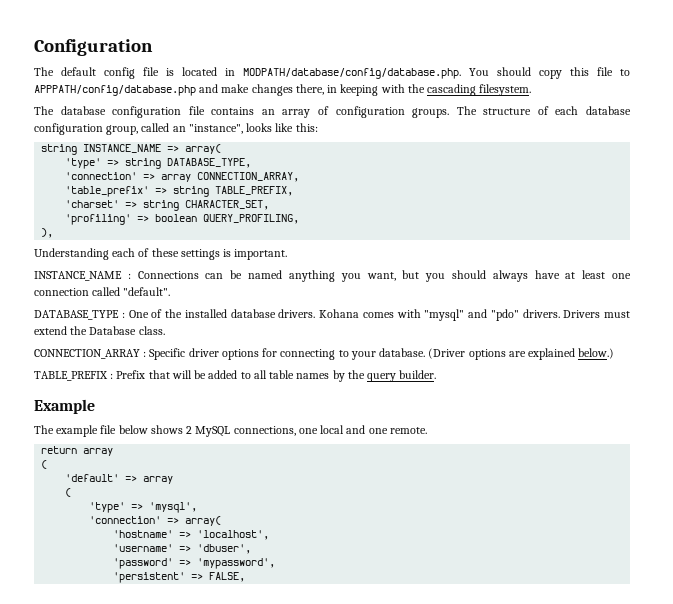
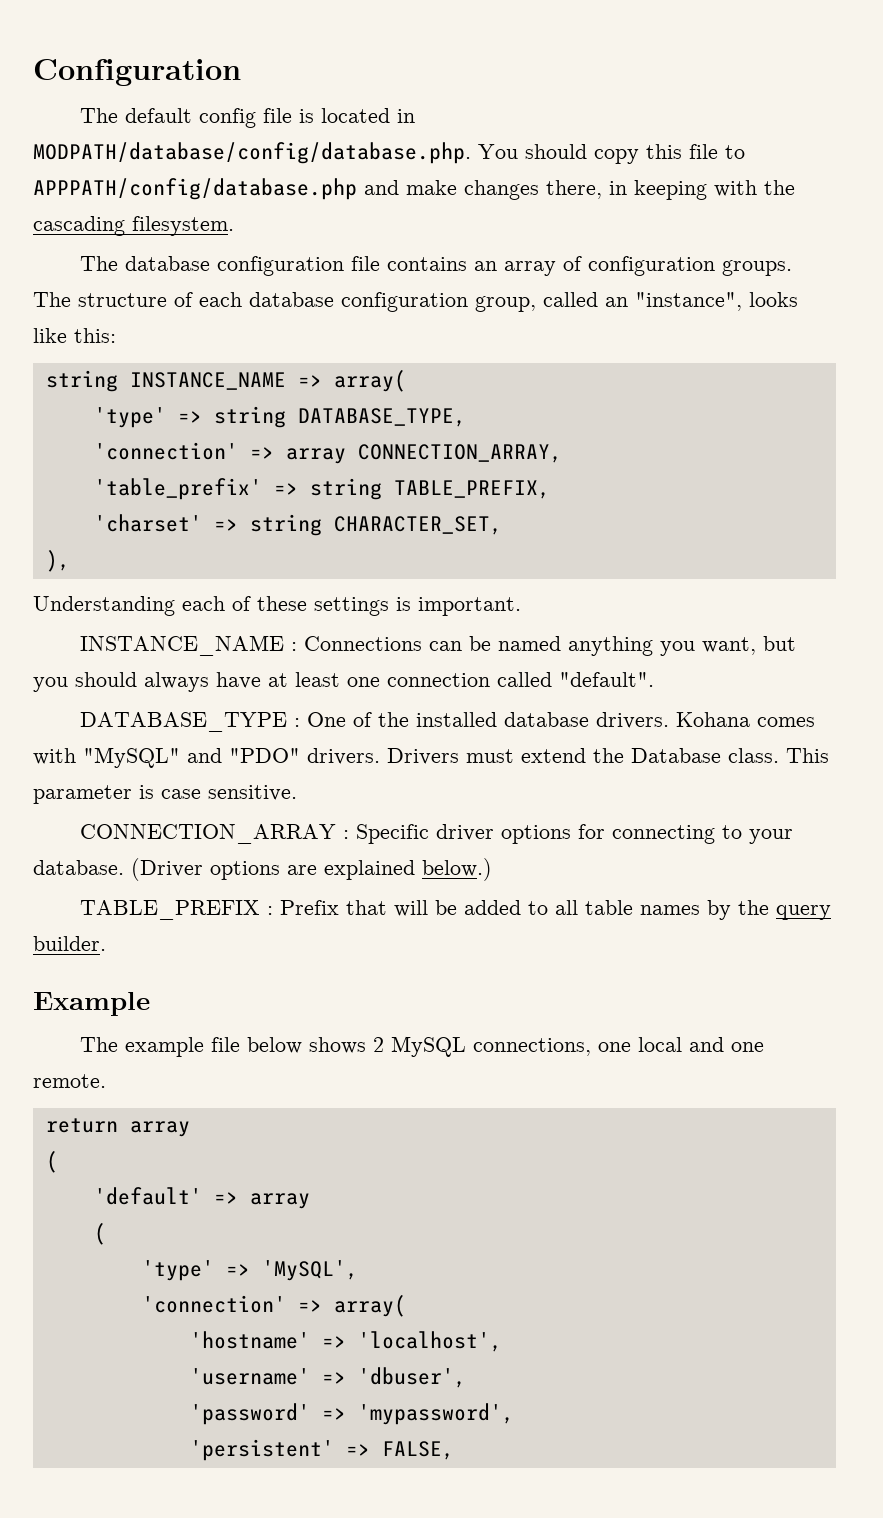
- 'profiling' => boolean QUERY_PROFILING,
- Kohana comes with "mysql" and "pdo" drivers.
+ Kohana comes with "MySQL" and "PDO" drivers.
+ This parameter is case sensitive.
- 'type' => 'mysql',
+ 'type' => 'MySQL',

